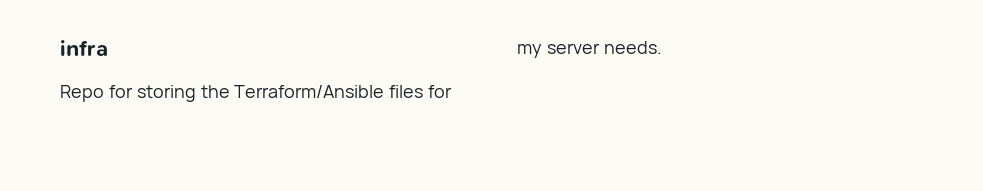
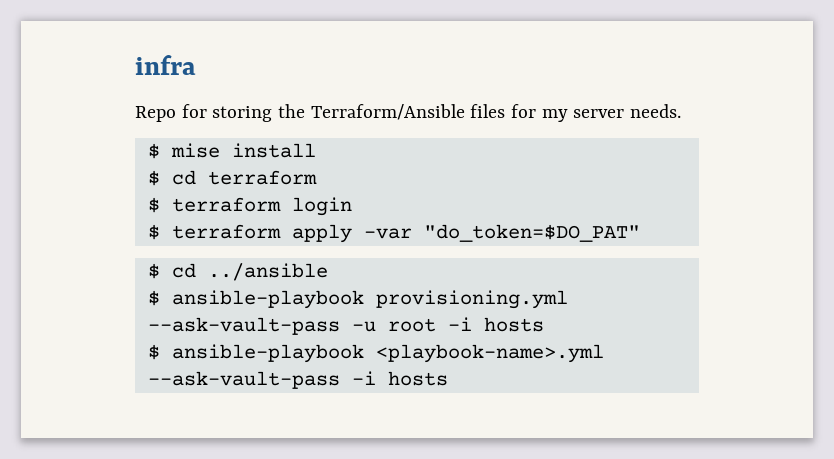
+ $ mise install
+ $ cd terraform
+ $ terraform login
+ $ terraform apply -var "do_token=$DO_PAT"
+ $ cd ../ansible
+ $ ansible-playbook provisioning.yml --ask-vault-pass -u root -i hosts
+ $ ansible-playbook <playbook-name>.yml --ask-vault-pass -i hosts

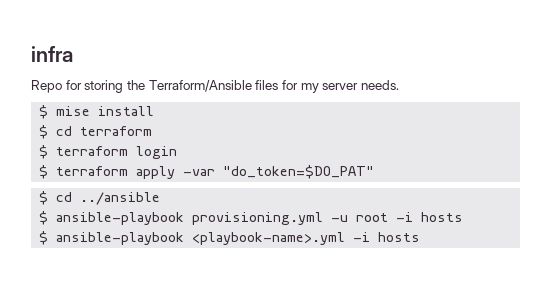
- $ ansible-playbook provisioning.yml --ask-vault-pass -u root -i hosts
+ $ ansible-playbook provisioning.yml -u root -i hosts
- $ ansible-playbook <playbook-name>.yml --ask-vault-pass -i hosts
+ $ ansible-playbook <playbook-name>.yml -i hosts

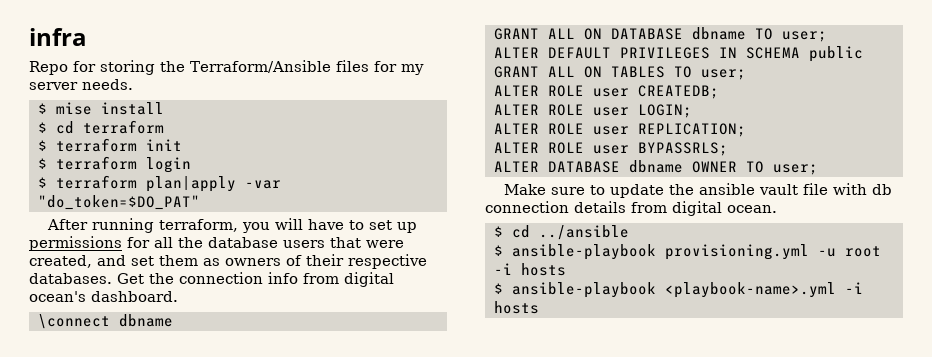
+ $ terraform init
- $ terraform apply -var "do_token=$DO_PAT"
+ $ terraform plan|apply -var "do_token=$DO_PAT"
+ After running terraform, you will have to set up permissions for all the database users that were created, and set them as owners of their respective databases. Get the connection info from digital ocean's dashboard.
+ \connect dbname
+ GRANT ALL ON DATABASE dbname TO user;
+ ALTER DEFAULT PRIVILEGES IN SCHEMA public GRANT ALL ON TABLES TO user;
+ ALTER ROLE user CREATEDB;
+ ALTER ROLE user LOGIN;
+ ALTER ROLE user REPLICATION;
+ ALTER ROLE user BYPASSRLS;
+ ALTER DATABASE dbname OWNER TO user;
+ Make sure to update the ansible vault file with db connection details from digital ocean.

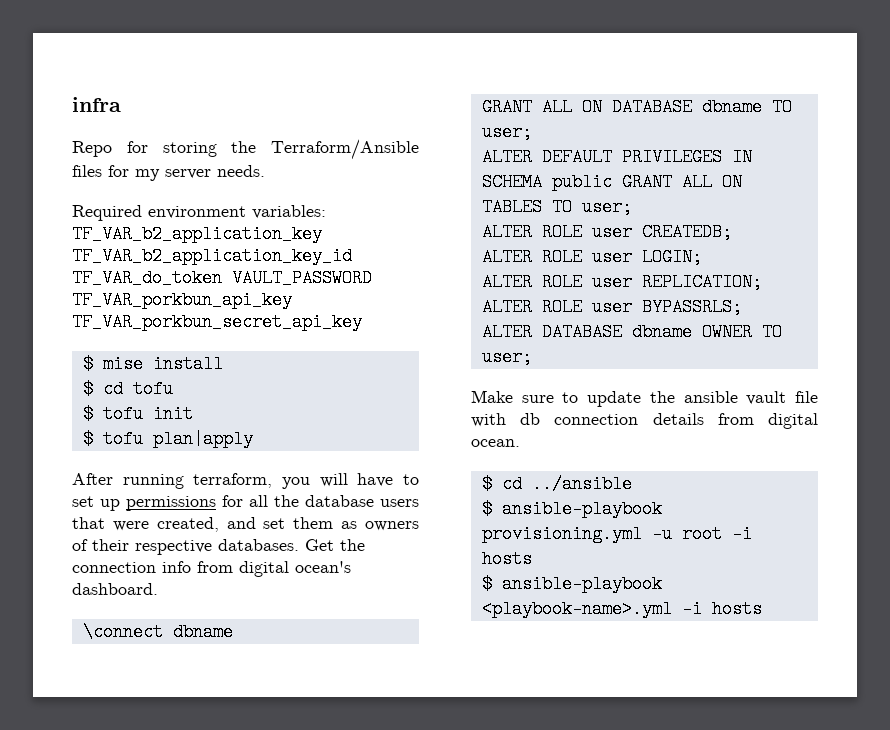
+ Required environment variables: TF_VAR_b2_application_key TF_VAR_b2_application_key_id TF_VAR_do_token VAULT_PASSWORD TF_VAR_porkbun_api_key TF_VAR_porkbun_secret_api_key
- $ cd terraform
- $ terraform init
+ $ cd tofu
+ $ tofu init
- $ terraform login
- $ terraform plan|apply -var "do_token=$DO_PAT"
+ $ tofu plan|apply

